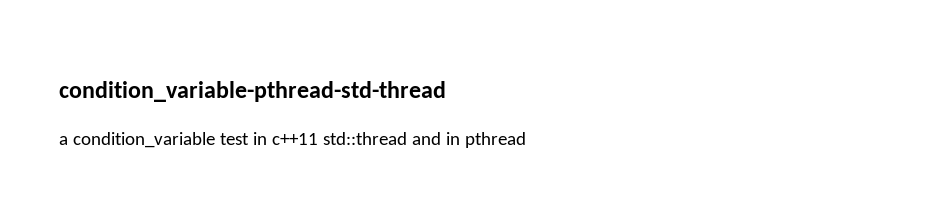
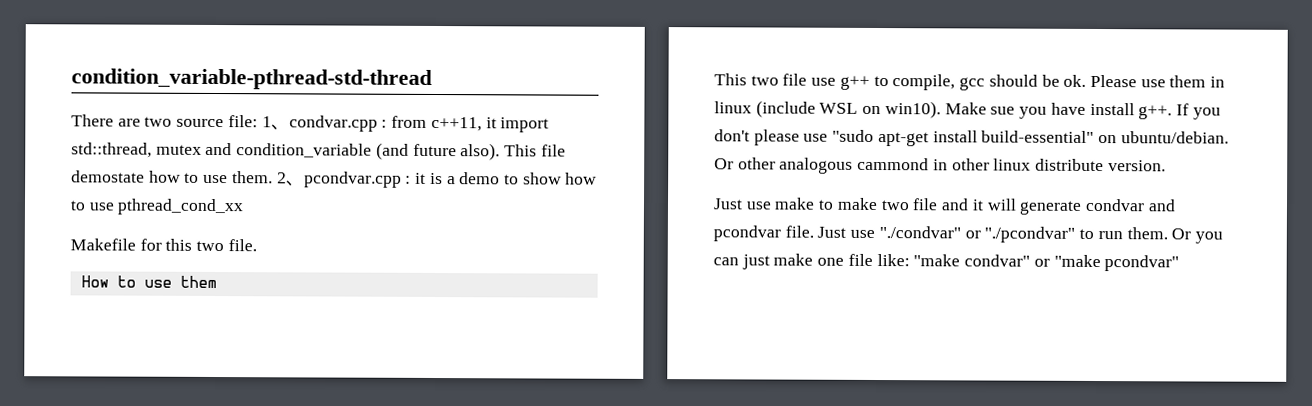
- a condition_variable test in c++11 std::thread and in pthread
+ There are two source file: 1、condvar.cpp : from c++11, it import std::thread, mutex and condition_variable (and future also). This file demostate how to use them. 2、pcondvar.cpp : it is a demo to show how to use pthread_cond_xx
+ Makefile for this two file.
+ How to use them
+ This two file use g++ to compile, gcc should be ok. Please use them in linux (include WSL on win10). Make sue you have install g++. If you don't please use "sudo apt-get install build-essential" on ubuntu/debian. Or other analogous cammond in other linux distribute version.
+ Just use make to make two file and it will generate condvar and pcondvar file. Just use "./condvar" or "./pcondvar" to run them. Or you can just make one file like: "make condvar" or "make pcondvar"

